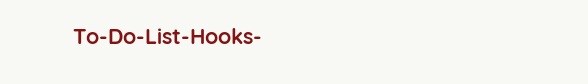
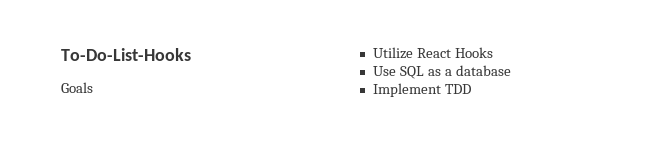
- To-Do-List-Hooks-
+ To-Do-List-Hooks
+ Goals
+ Utilize React Hooks
+ Use SQL as a database
+ Implement TDD

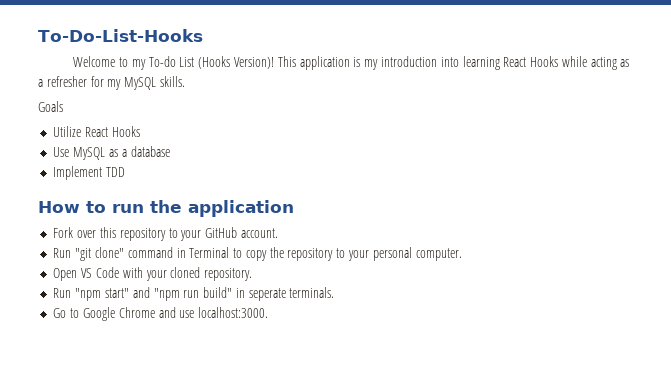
+ Welcome to my To-do List (Hooks Version)! This application is my introduction into learning React Hooks while acting as a refresher for my MySQL skills.
- Use SQL as a database
+ Use MySQL as a database
+ How to run the application
+ Fork over this repository to your GitHub account.
+ Run "git clone" command in Terminal to copy the repository to your personal computer.
+ Open VS Code with your cloned repository.
+ Run "npm start" and "npm run build" in seperate terminals.
+ Go to Google Chrome and use localhost:3000.

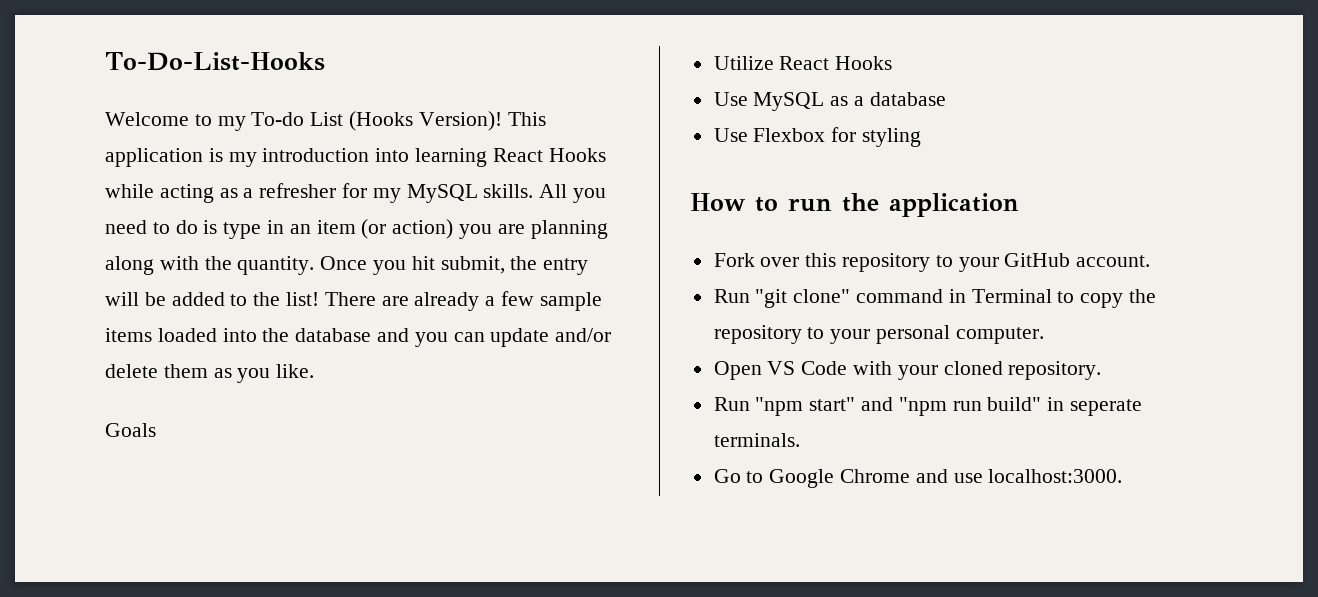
+ All you need to do is type in an item (or action) you are planning along with the quantity. Once you hit submit, the entry will be added to the list! There are already a few sample items loaded into the database and you can update and/or delete them as you like.
- Implement TDD
+ Use Flexbox for styling

